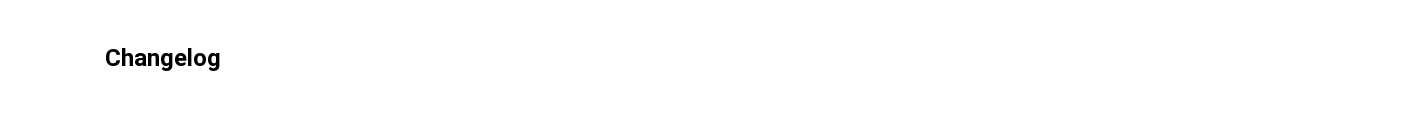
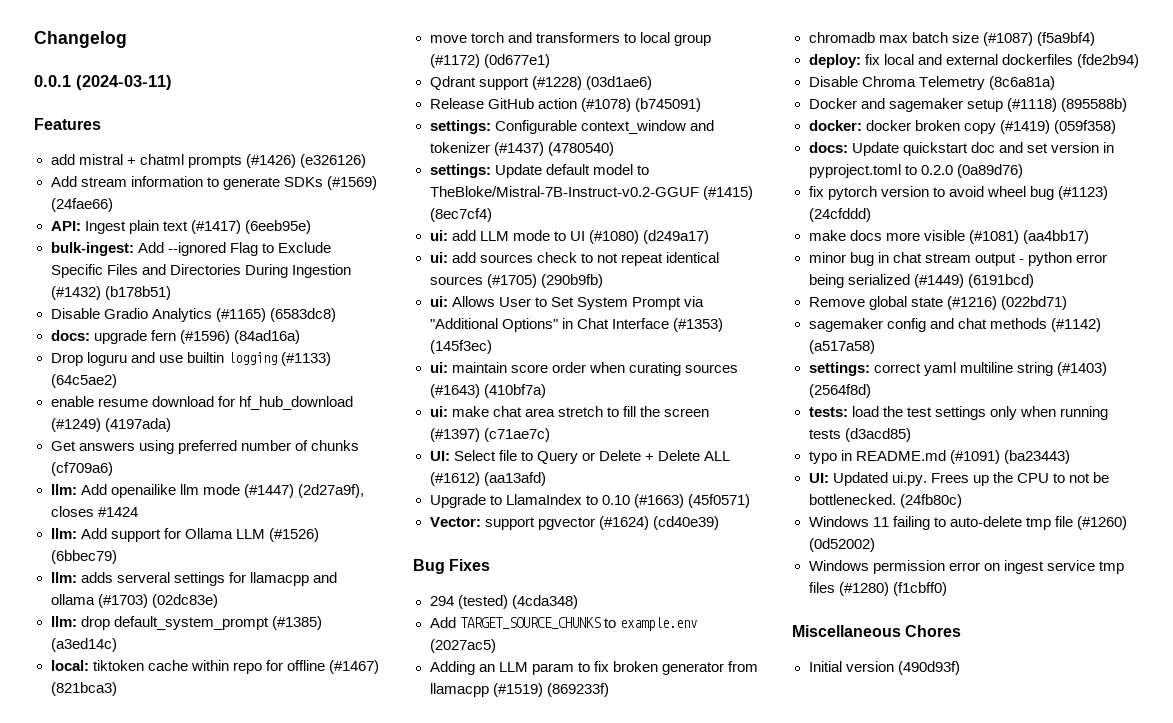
+ 0.0.1 (2024-03-11)
+ Features
+ add mistral + chatml prompts (#1426) (e326126)
+ Add stream information to generate SDKs (#1569) (24fae66)
+ API: Ingest plain text (#1417) (6eeb95e)
+ bulk-ingest: Add --ignored Flag to Exclude Specific Files and Directories During Ingestion (#1432) (b178b51)
+ Disable Gradio Analytics (#1165) (6583dc8)
+ docs: upgrade fern (#1596) (84ad16a)
+ Drop loguru and use builtin logging (#1133) (64c5ae2)
+ enable resume download for hf_hub_download (#1249) (4197ada)
+ Get answers using preferred number of chunks (cf709a6)
+ llm: Add openailike llm mode (#1447) (2d27a9f), closes #1424
+ llm: Add support for Ollama LLM (#1526) (6bbec79)
+ llm: adds serveral settings for llamacpp and ollama (#1703) (02dc83e)
+ llm: drop default_system_prompt (#1385) (a3ed14c)
+ local: tiktoken cache within repo for offline (#1467) (821bca3)
+ move torch and transformers to local group (#1172) (0d677e1)
+ Qdrant support (#1228) (03d1ae6)
+ Release GitHub action (#1078) (b745091)
+ settings: Configurable context_window and tokenizer (#1437) (4780540)
+ settings: Update default model to TheBloke/Mistral-7B-Instruct-v0.2-GGUF (#1415) (8ec7cf4)
+ ui: add LLM mode to UI (#1080) (d249a17)
+ ui: add sources check to not repeat identical sources (#1705) (290b9fb)
+ ui: Allows User to Set System Prompt via "Additional Options" in Chat Interface (#1353) (145f3ec)
+ ui: maintain score order when curating sources (#1643) (410bf7a)
+ ui: make chat area stretch to fill the screen (#1397) (c71ae7c)
+ UI: Select file to Query or Delete + Delete ALL (#1612) (aa13afd)
+ Upgrade to LlamaIndex to 0.10 (#1663) (45f0571)
+ Vector: support pgvector (#1624) (cd40e39)
+ Bug Fixes
+ 294 (tested) (4cda348)
+ Add TARGET_SOURCE_CHUNKS to example.env (2027ac5)
+ Adding an LLM param to fix broken generator from llamacpp (#1519) (869233f)
+ chromadb max batch size (#1087) (f5a9bf4)
+ deploy: fix local and external dockerfiles (fde2b94)
+ Disable Chroma Telemetry (8c6a81a)
+ Docker and sagemaker setup (#1118) (895588b)
+ docker: docker broken copy (#1419) (059f358)
+ docs: Update quickstart doc and set version in pyproject.toml to 0.2.0 (0a89d76)
+ fix pytorch version to avoid wheel bug (#1123) (24cfddd)
+ make docs more visible (#1081) (aa4bb17)
+ minor bug in chat stream output - python error being serialized (#1449) (6191bcd)
+ Remove global state (#1216) (022bd71)
+ sagemaker config and chat methods (#1142) (a517a58)
+ settings: correct yaml multiline string (#1403) (2564f8d)
+ tests: load the test settings only when running tests (d3acd85)
+ typo in README.md (#1091) (ba23443)
+ UI: Updated ui.py. Frees up the CPU to not be bottlenecked. (24fb80c)
+ Windows 11 failing to auto-delete tmp file (#1260) (0d52002)
+ Windows permission error on ingest service tmp files (#1280) (f1cbff0)
+ Miscellaneous Chores
+ Initial version (490d93f)

